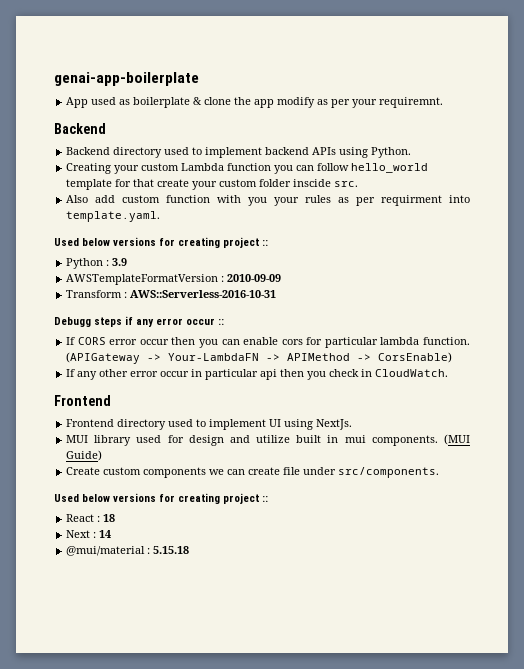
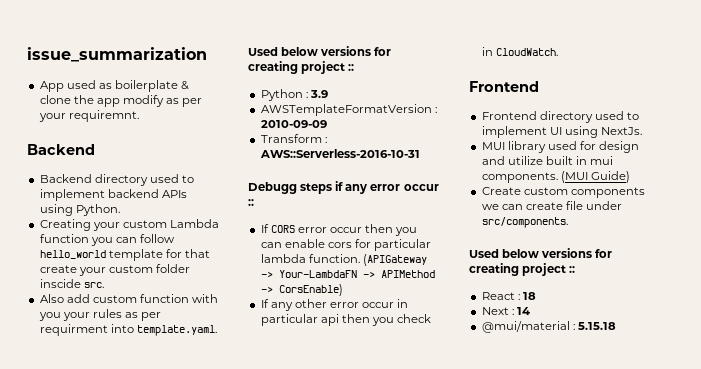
- genai-app-boilerplate
+ issue_summarization

